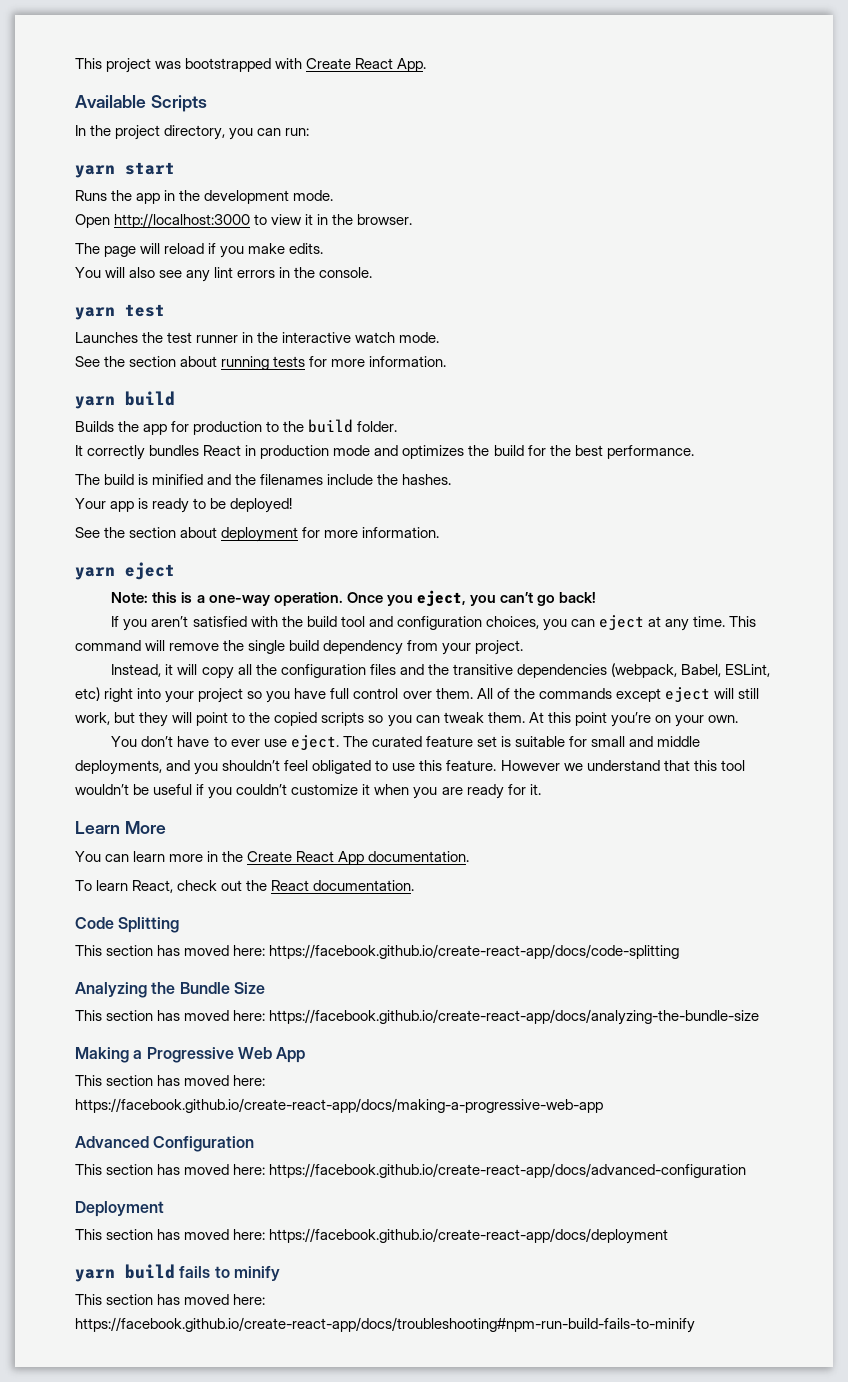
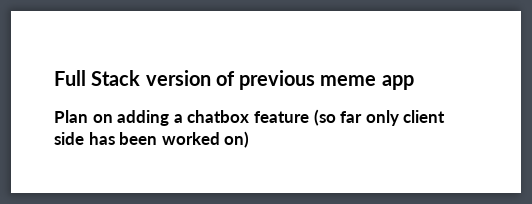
- This project was bootstrapped with Create React App.
- Available Scripts
- In the project directory, you can run:
- yarn start
- Runs the app in the development mode.
- Open http://localhost:3000 to view it in the browser.
- The page will reload if you make edits.
- You will also see any lint errors in the console.
- yarn test
- Launches the test runner in the interactive watch mode.
- See the section about running tests for more information.
- yarn build
- Builds the app for production to the build folder.
- It correctly bundles React in production mode and optimizes the build for the best performance.
- The build is minified and the filenames include the hashes.
- Your app is ready to be deployed!
- See the section about deployment for more information.
- yarn eject
- Note: this is a one-way operation. Once you eject, you can’t go back!
- If you aren’t satisfied with the build tool and configuration choices, you can eject at any time. This command will remove the single build dependency from your project.
- Instead, it will copy all the configuration files and the transitive dependencies (webpack, Babel, ESLint, etc) right into your project so you have full control over them. All of the commands except eject will still work, but they will point to the copied scripts so you can tweak them. At this point you’re on your own.
- You don’t have to ever use eject. The curated feature set is suitable for small and middle deployments, and you shouldn’t feel obligated to use this feature. However we understand that this tool wouldn’t be useful if you couldn’t customize it when you are ready for it.
- Learn More
- You can learn more in the Create React App documentation.
- To learn React, check out the React documentation.
- Code Splitting
- This section has moved here: https://facebook.github.io/create-react-app/docs/code-splitting
- Analyzing the Bundle Size
- This section has moved here: https://facebook.github.io/create-react-app/docs/analyzing-the-bundle-size
- Making a Progressive Web App
- This section has moved here: https://facebook.github.io/create-react-app/docs/making-a-progressive-web-app
- Advanced Configuration
- This section has moved here: https://facebook.github.io/create-react-app/docs/advanced-configuration
- Deployment
- This section has moved here: https://facebook.github.io/create-react-app/docs/deployment
- yarn build fails to minify
- This section has moved here: https://facebook.github.io/create-react-app/docs/troubleshooting#npm-run-build-fails-to-minify
+ Full Stack version of previous meme app
+ Plan on adding a chatbox feature (so far only client side has been worked on)

